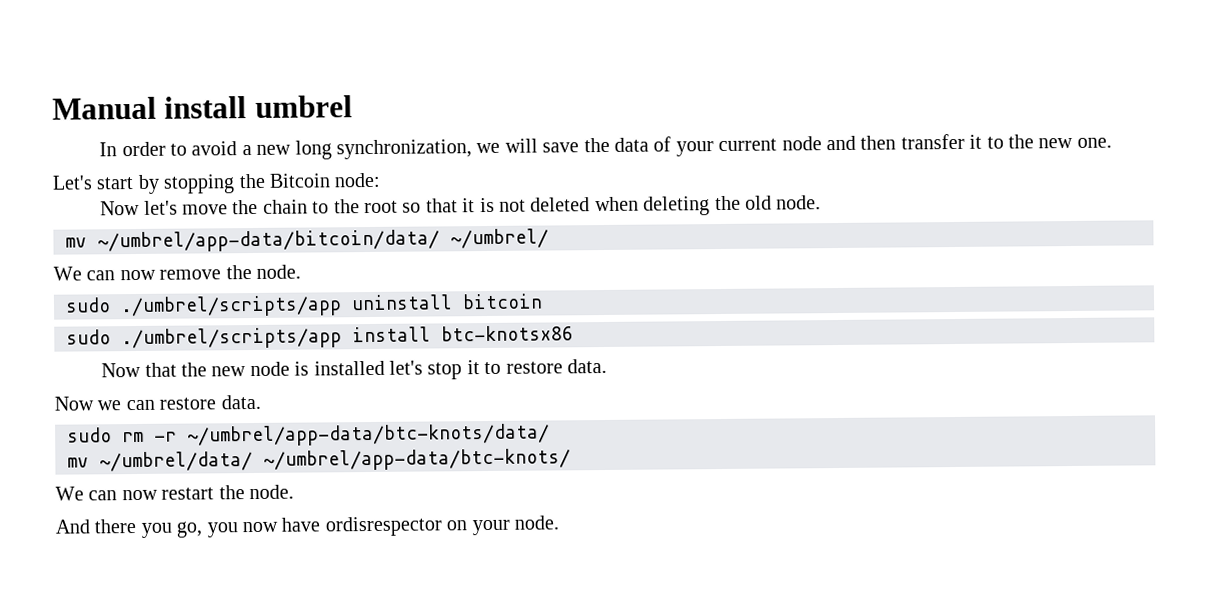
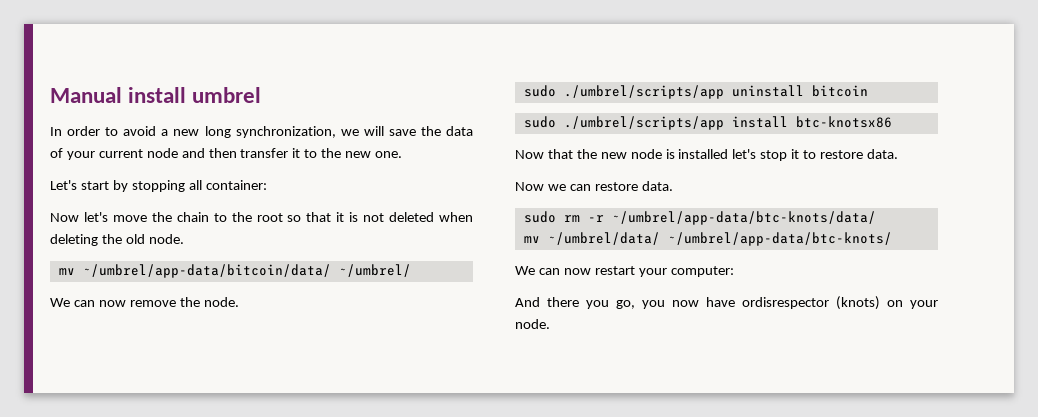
- Let's start by stopping the Bitcoin node:
+ Let's start by stopping all container:
- We can now restart the node.
+ We can now restart your computer:
- And there you go, you now have ordisrespector on your node.
+ And there you go, you now have ordisrespector (knots) on your node.

